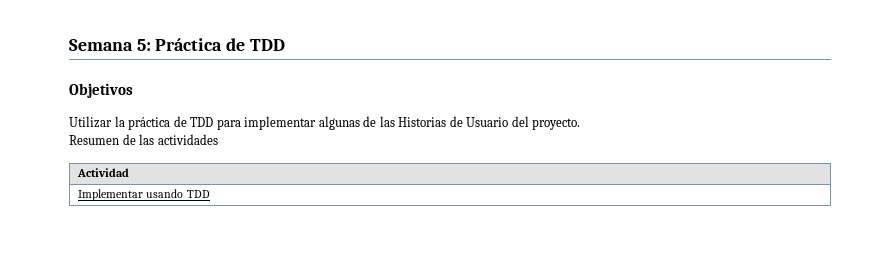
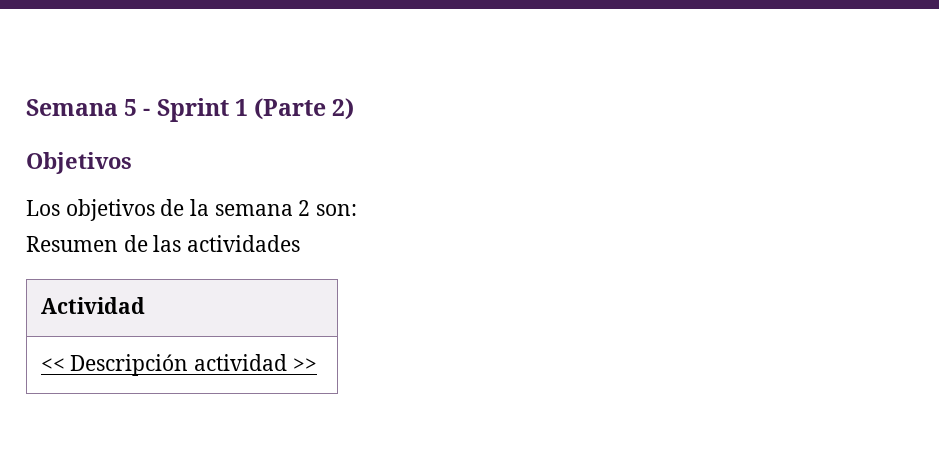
- Semana 5: Práctica de TDD
+ Semana 5 - Sprint 1 (Parte 2)
  Objetivos
- Utilizar la práctica de TDD para implementar algunas de las Historias de Usuario del proyecto.
+ Los objetivos de la semana 2 son:
- Implementar usando TDD
+ << Descripción actividad >>

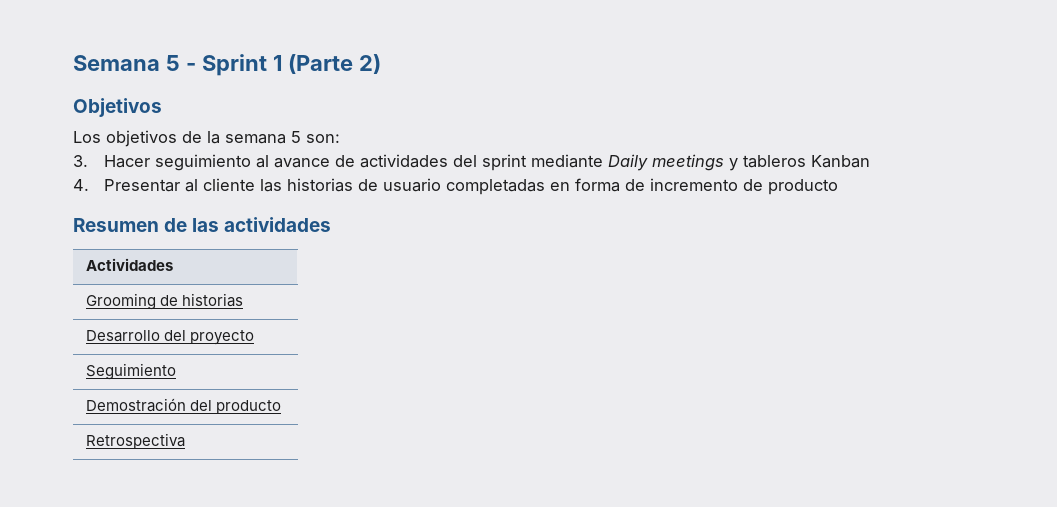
- Los objetivos de la semana 2 son:
+ Los objetivos de la semana 5 son:
+ 3. Hacer seguimiento al avance de actividades del sprint mediante Daily meetings y tableros Kanban
+ 4. Presentar al cliente las historias de usuario completadas en forma de incremento de producto
  Resumen de las actividades
- Actividad
- << Descripción actividad >>
+ Actividades
+ Grooming de historias
+ Desarrollo del proyecto
+ Seguimiento
+ Demostración del producto
+ Retrospectiva

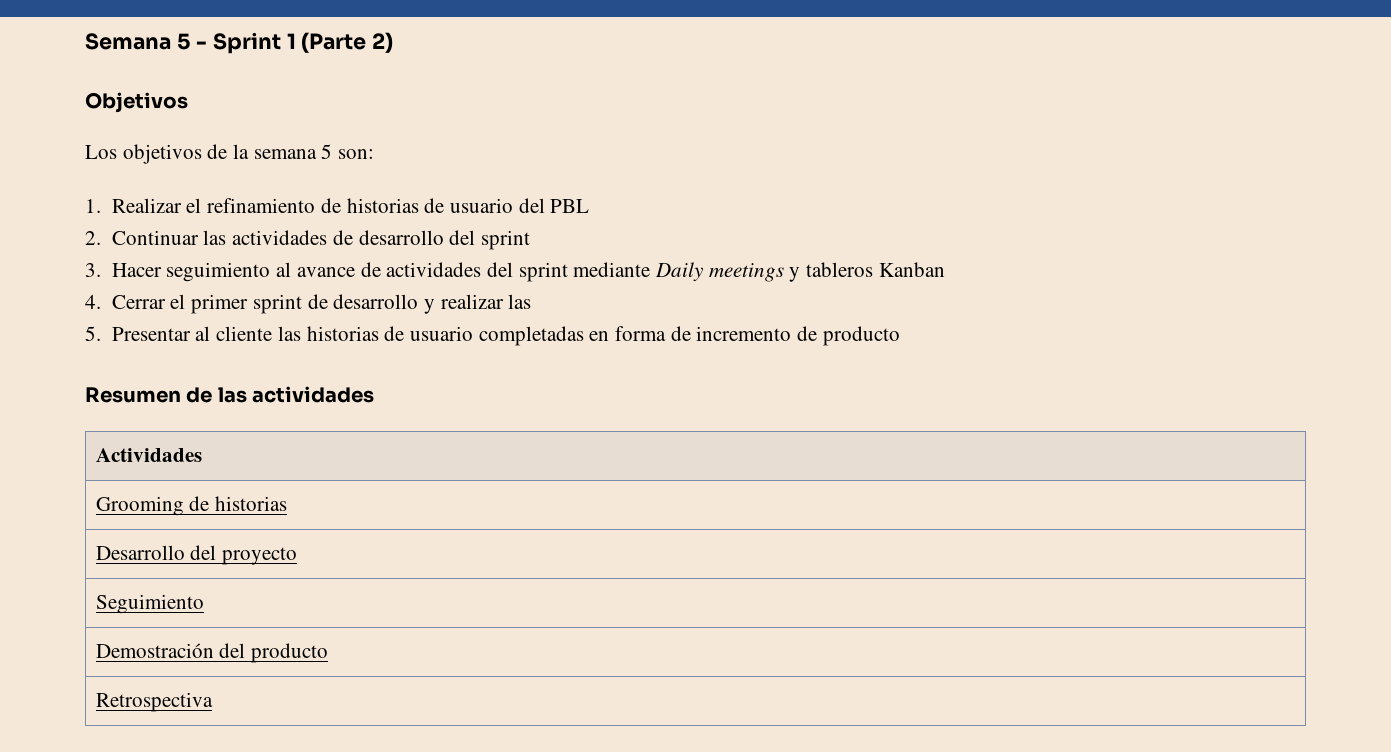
+ 1. Realizar el refinamiento de historias de usuario del PBL
+ 2. Continuar las actividades de desarrollo del sprint
- 4. Presentar al cliente las historias de usuario completadas en forma de incremento de producto
+ 4. Cerrar el primer sprint de desarrollo y realizar las
+ 5. Presentar al cliente las historias de usuario completadas en forma de incremento de producto

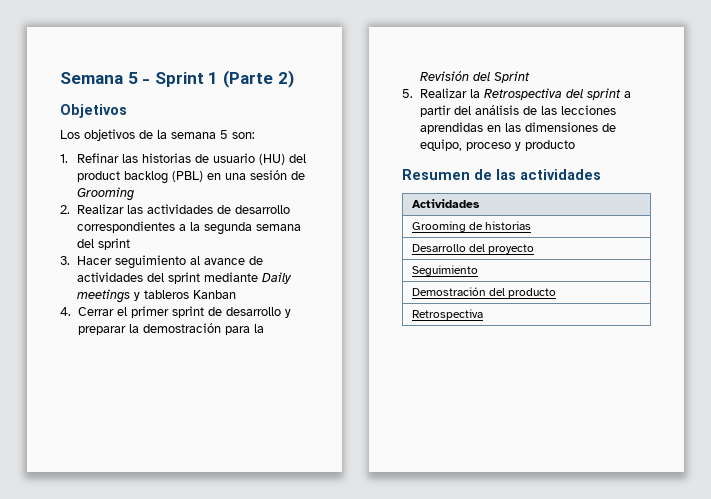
- 1. Realizar el refinamiento de historias de usuario del PBL
+ 1. Refinar las historias de usuario (HU) del product backlog (PBL) en una sesión de Grooming
- 2. Continuar las actividades de desarrollo del sprint
+ 2. Realizar las actividades de desarrollo correspondientes a la segunda semana del sprint
- 4. Cerrar el primer sprint de desarrollo y realizar las
- 5. Presentar al cliente las historias de usuario completadas en forma de incremento de producto
+ 4. Cerrar el primer sprint de desarrollo y preparar la demostración para la Revisión del Sprint
+ 5. Realizar la Retrospectiva del sprint a partir del análisis de las lecciones aprendidas en las dimensiones de equipo, proceso y producto

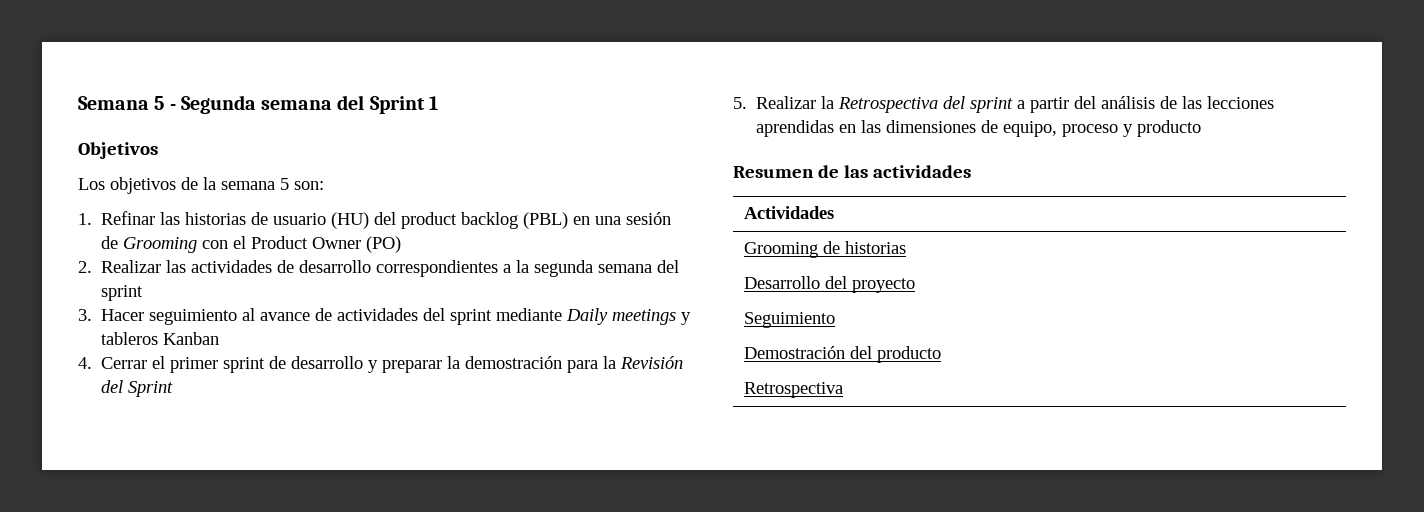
- Semana 5 - Sprint 1 (Parte 2)
+ Semana 5 - Segunda semana del Sprint 1
- 1. Refinar las historias de usuario (HU) del product backlog (PBL) en una sesión de Grooming
+ 1. Refinar las historias de usuario (HU) del product backlog (PBL) en una sesión de Grooming con el Product Owner (PO)

